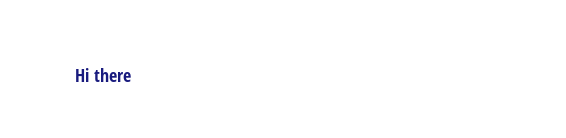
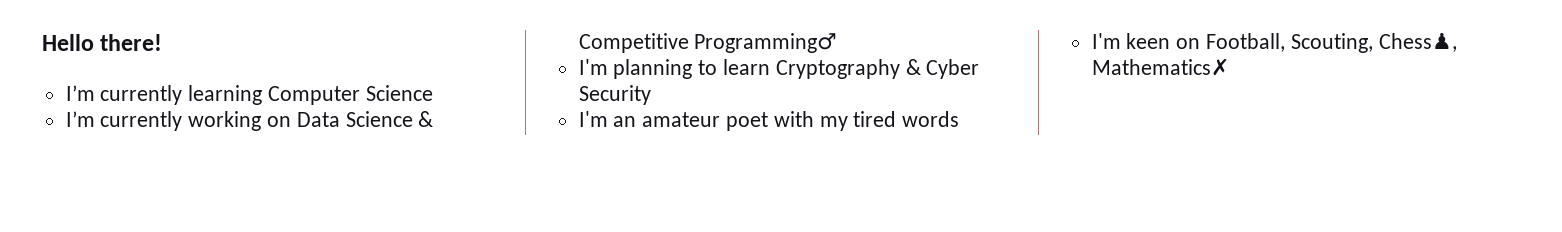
- Hi there
+ Hello there!
+ I’m currently learning Computer Science
+ I’m currently working on Data Science & Competitive Programming♂
+ I'm planning to learn Cryptography & Cyber Security
+ I'm an amateur poet with my tired words
+ I'm keen on Football, Scouting, Chess♟, Mathematics✗

